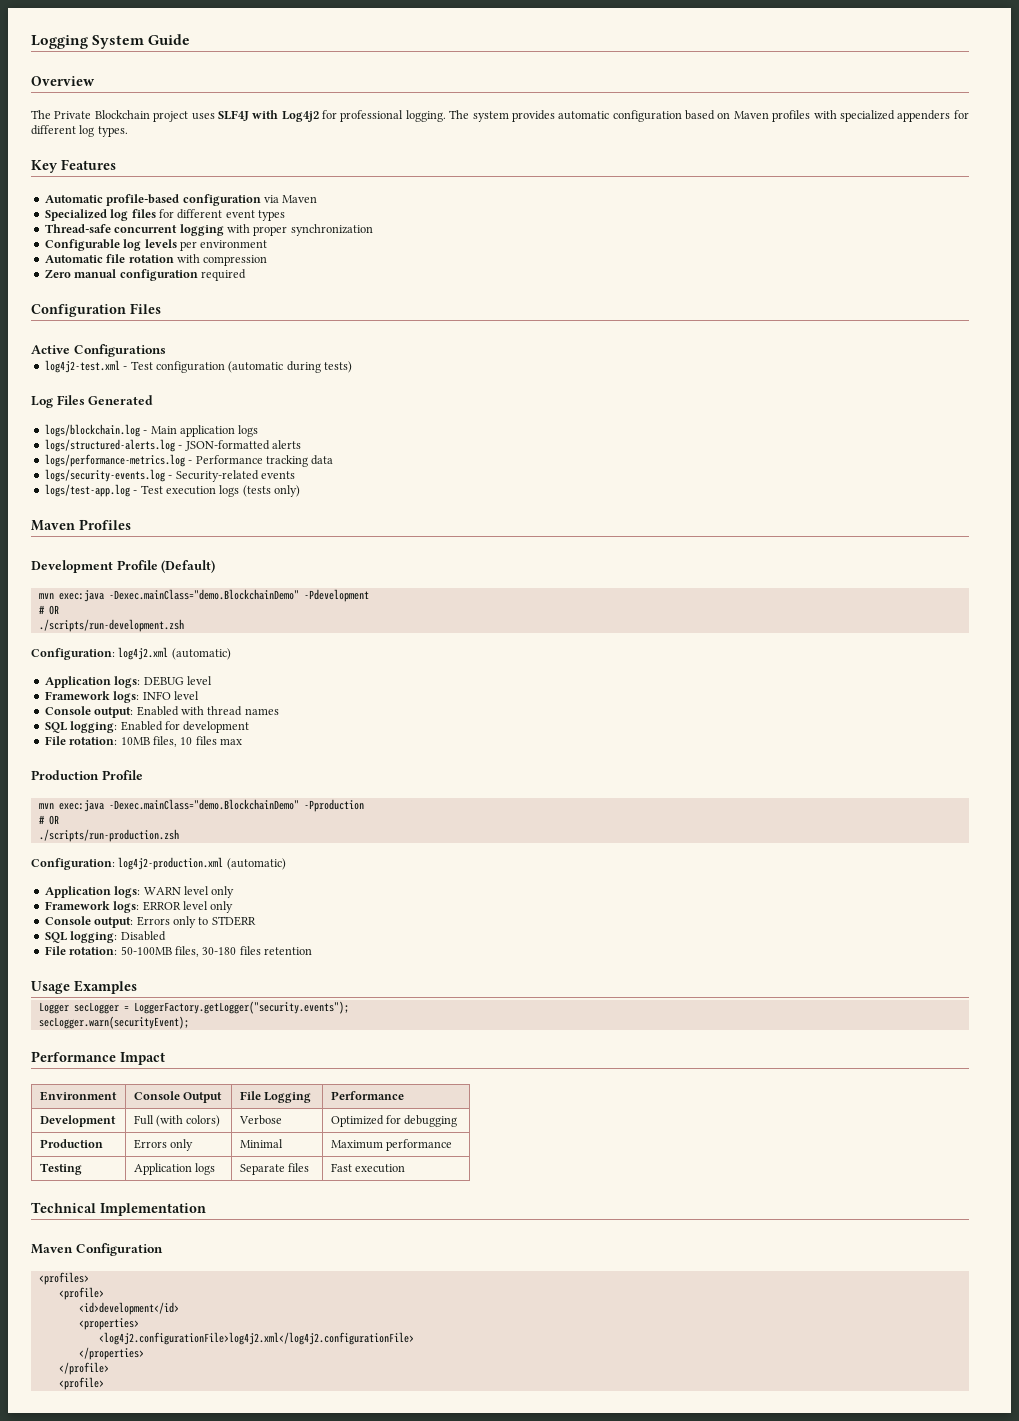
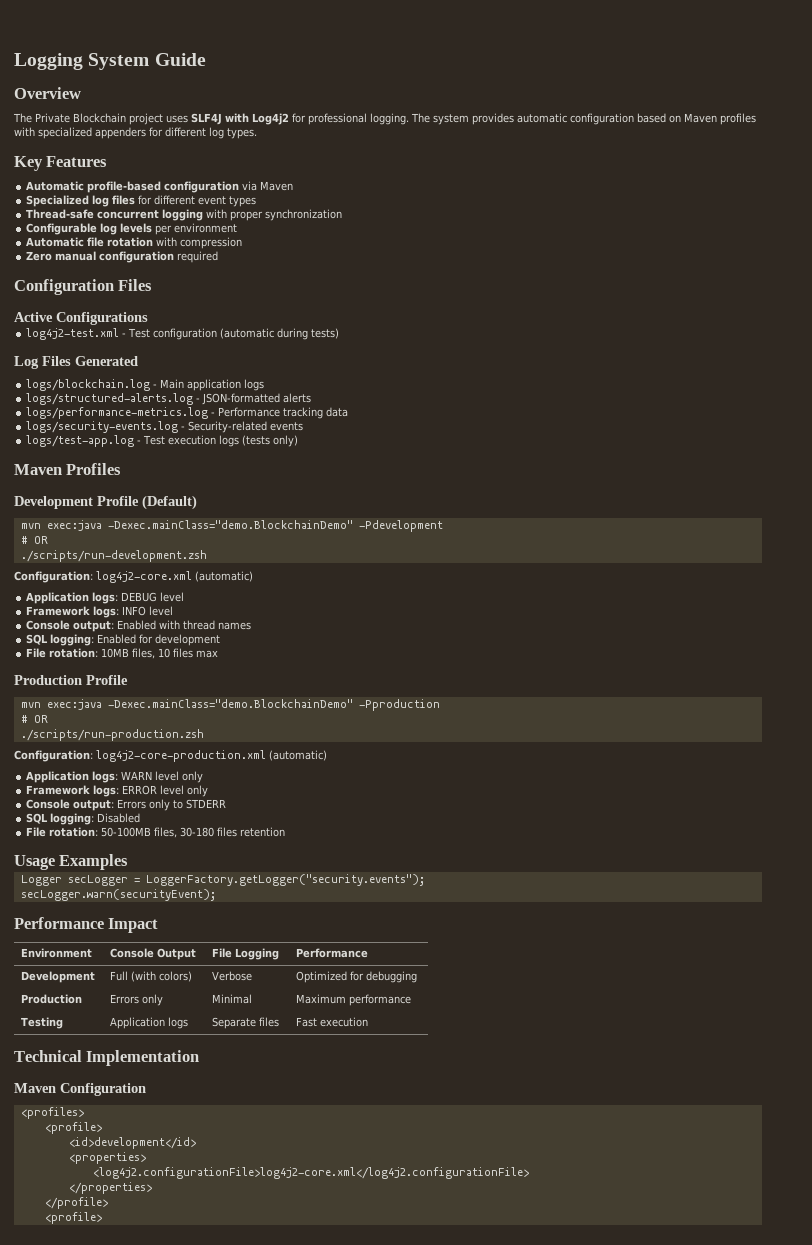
- Configuration: log4j2.xml (automatic)
+ Configuration: log4j2-core.xml (automatic)
- Configuration: log4j2-production.xml (automatic)
+ Configuration: log4j2-core-production.xml (automatic)
- <log4j2.configurationFile>log4j2.xml</log4j2.configurationFile>
+ <log4j2.configurationFile>log4j2-core.xml</log4j2.configurationFile>

